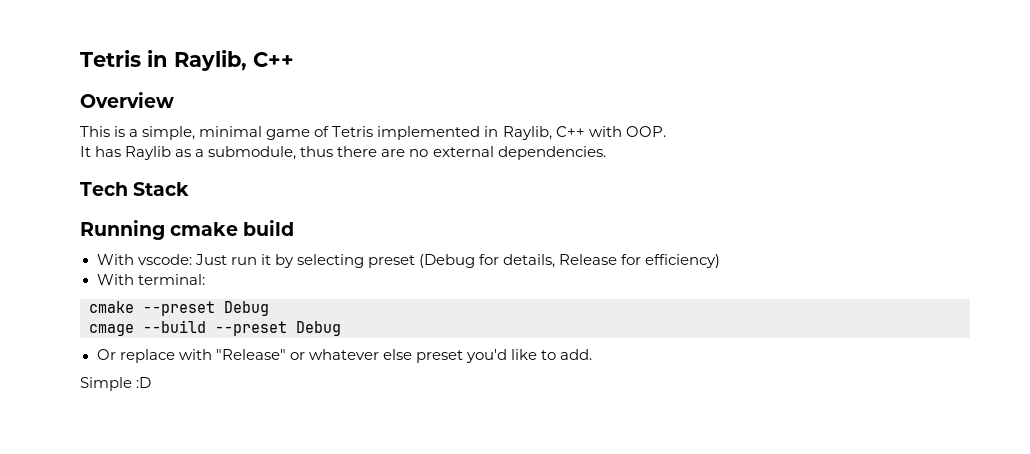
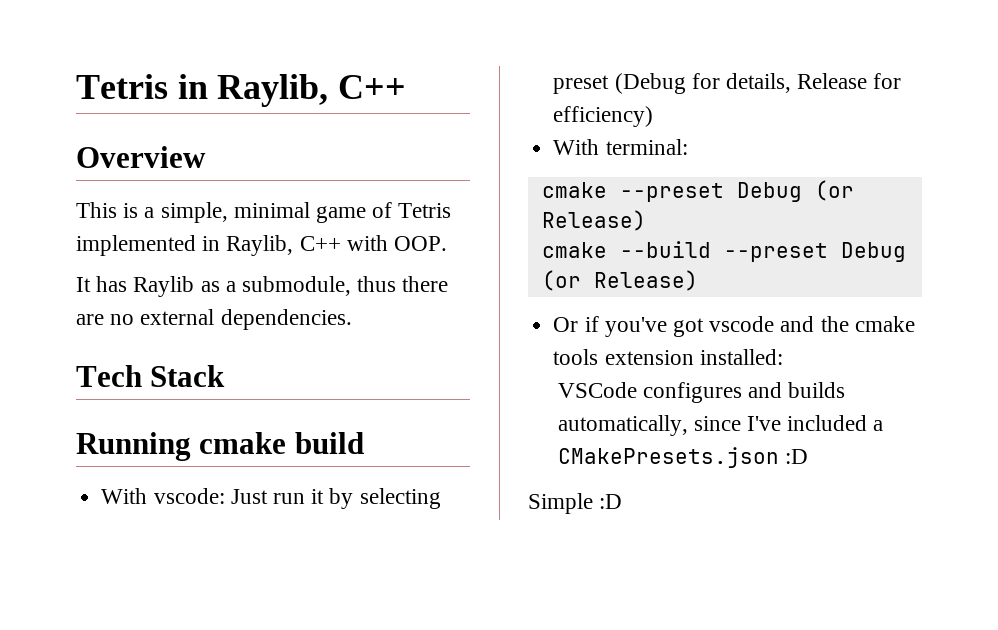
- cmake --preset Debug
- cmage --build --preset Debug
+ cmake --preset Debug (or Release)
+ cmake --build --preset Debug (or Release)
- Or replace with "Release" or whatever else preset you'd like to add.
+ Or if you've got vscode and the cmake tools extension installed:
+ VSCode configures and builds automatically, since I've included a CMakePresets.json :D

